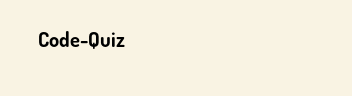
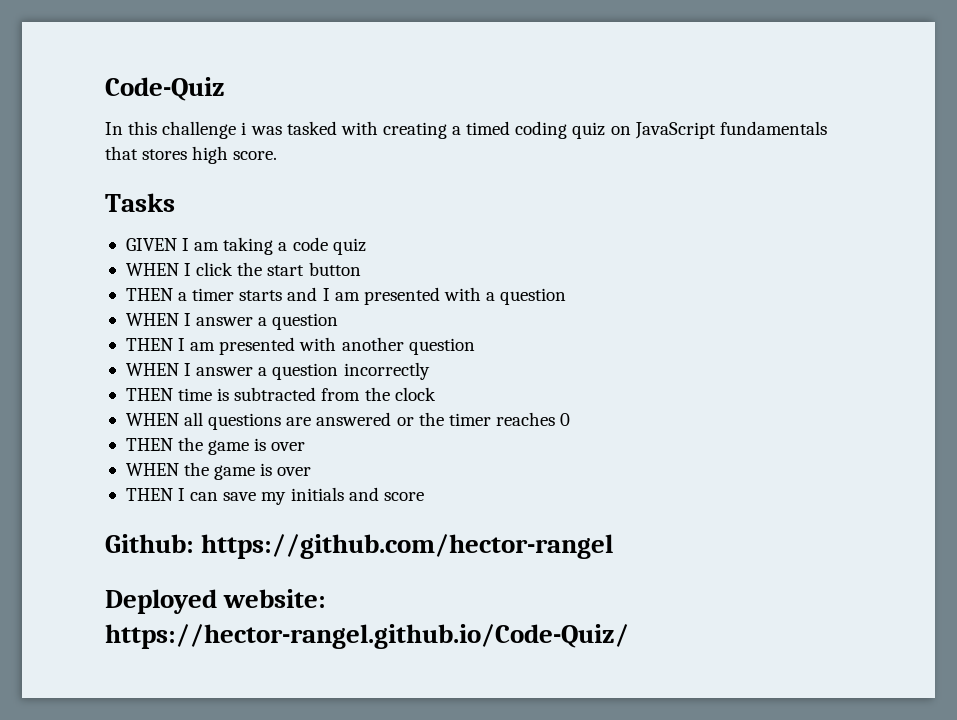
+ In this challenge i was tasked with creating a timed coding quiz on JavaScript fundamentals that stores high score.
+ Tasks
+ GIVEN I am taking a code quiz
+ WHEN I click the start button
+ THEN a timer starts and I am presented with a question
+ WHEN I answer a question
+ THEN I am presented with another question
+ WHEN I answer a question incorrectly
+ THEN time is subtracted from the clock
+ WHEN all questions are answered or the timer reaches 0
+ THEN the game is over
+ WHEN the game is over
+ THEN I can save my initials and score
+ Github: https://github.com/hector-rangel
+ Deployed website: https://hector-rangel.github.io/Code-Quiz/

